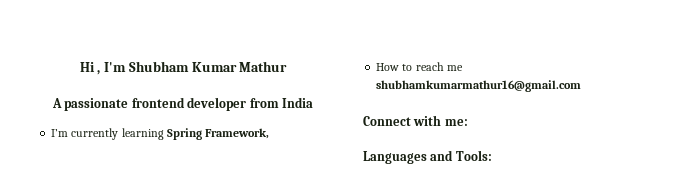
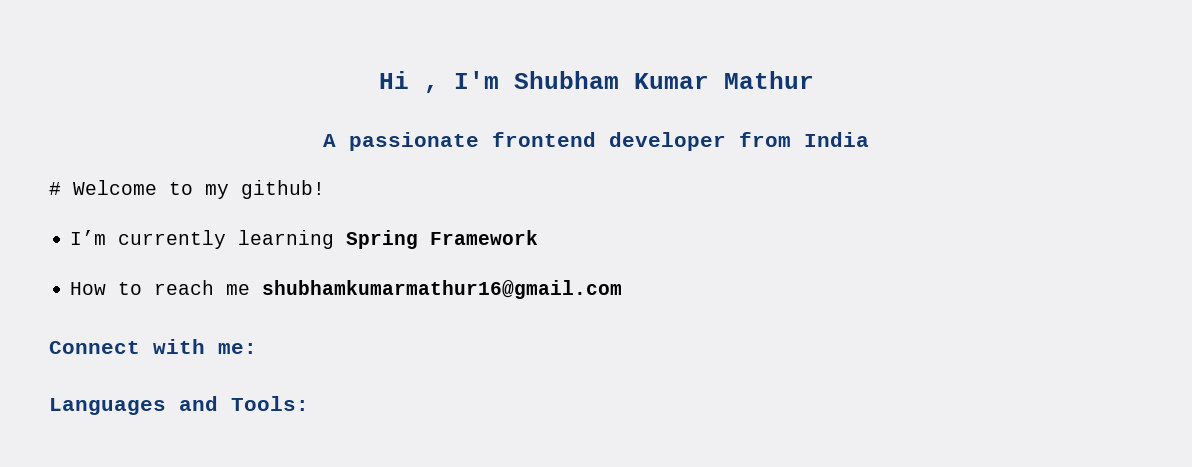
+ # Welcome to my github!
- I’m currently learning Spring Framework,
+ I’m currently learning Spring Framework

